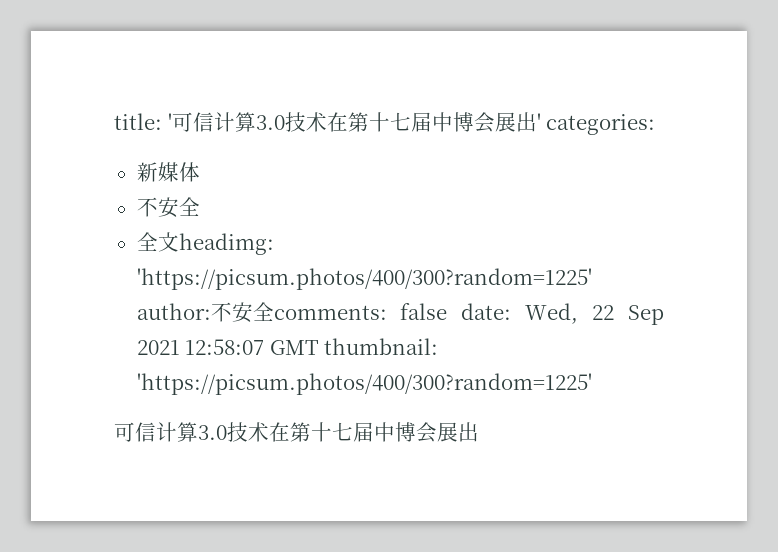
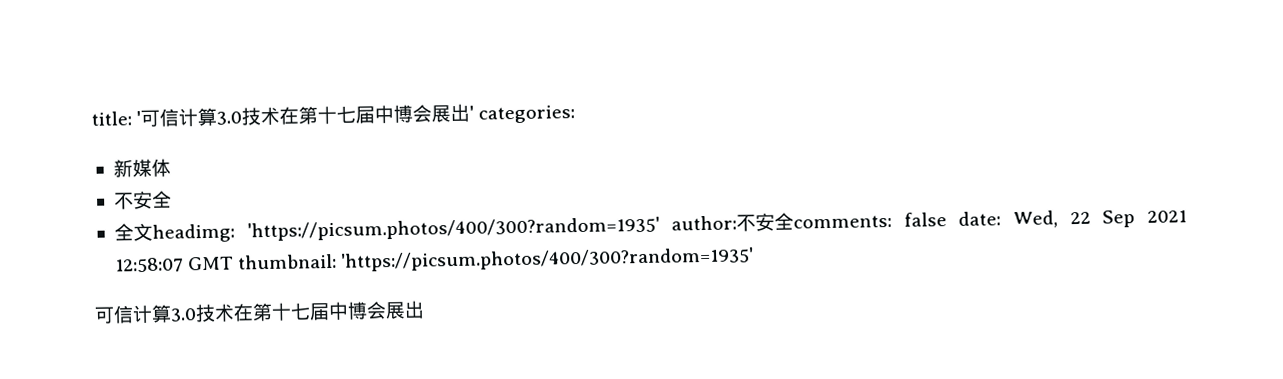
- 全文headimg: 'https://picsum.photos/400/300?random=1225' author:不安全comments: false date: Wed, 22 Sep 2021 12:58:07 GMT thumbnail: 'https://picsum.photos/400/300?random=1225'
+ 全文headimg: 'https://picsum.photos/400/300?random=1935' author:不安全comments: false date: Wed, 22 Sep 2021 12:58:07 GMT thumbnail: 'https://picsum.photos/400/300?random=1935'

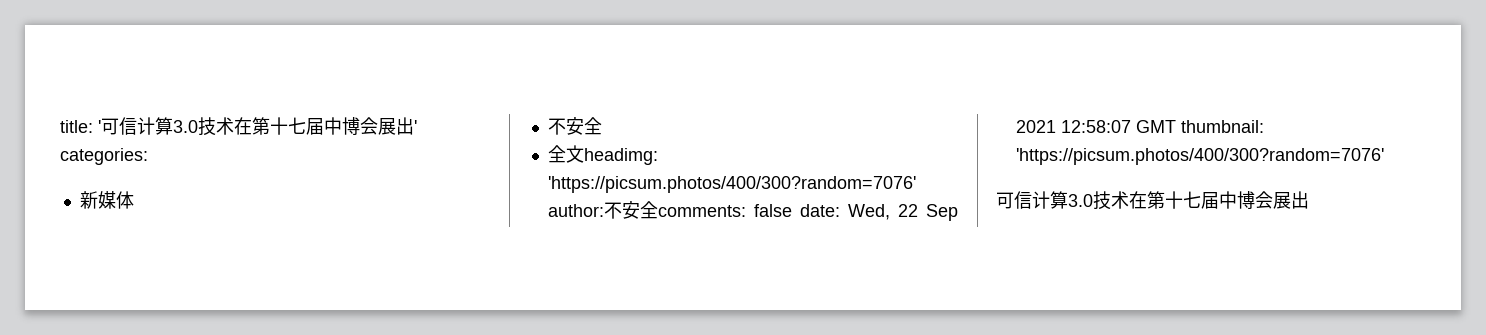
- 全文headimg: 'https://picsum.photos/400/300?random=1935' author:不安全comments: false date: Wed, 22 Sep 2021 12:58:07 GMT thumbnail: 'https://picsum.photos/400/300?random=1935'
+ 全文headimg: 'https://picsum.photos/400/300?random=7076' author:不安全comments: false date: Wed, 22 Sep 2021 12:58:07 GMT thumbnail: 'https://picsum.photos/400/300?random=7076'

